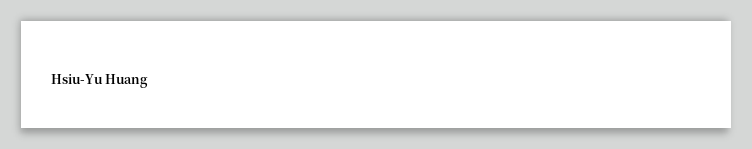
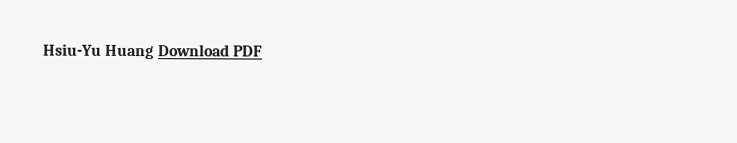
- Hsiu-Yu Huang
+ Hsiu-Yu Huang Download PDF

